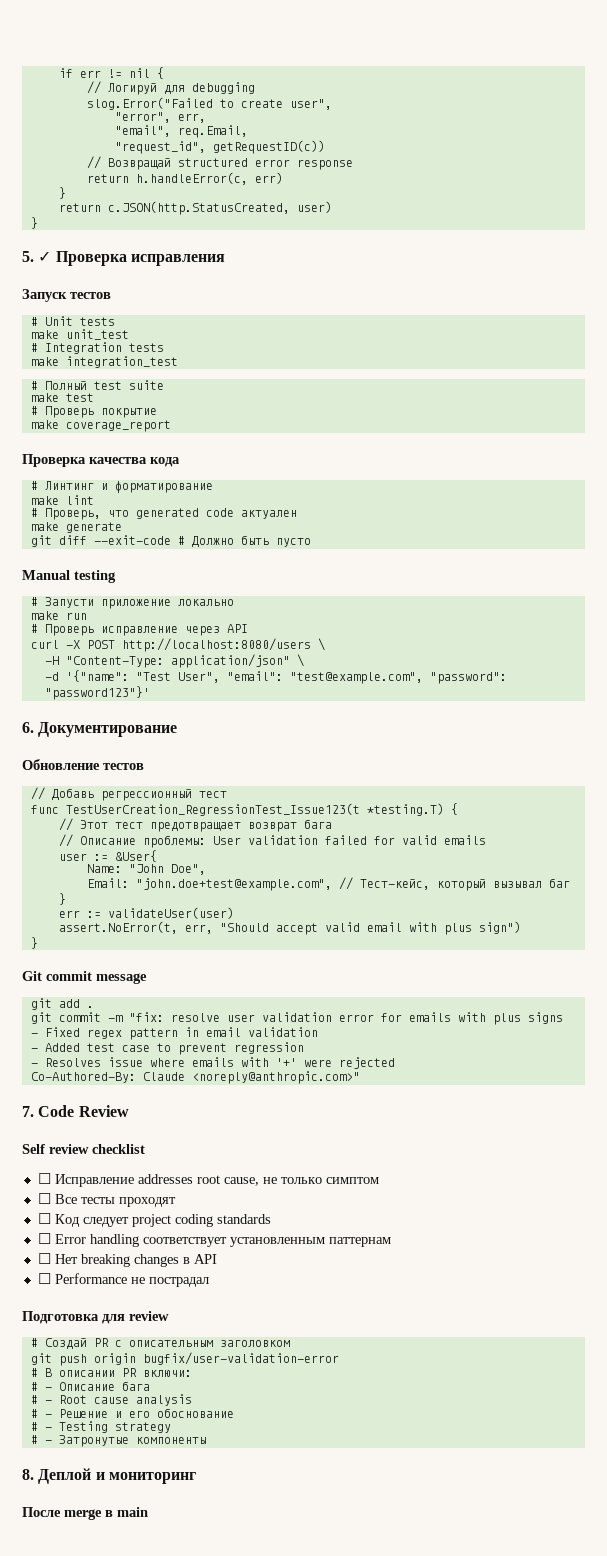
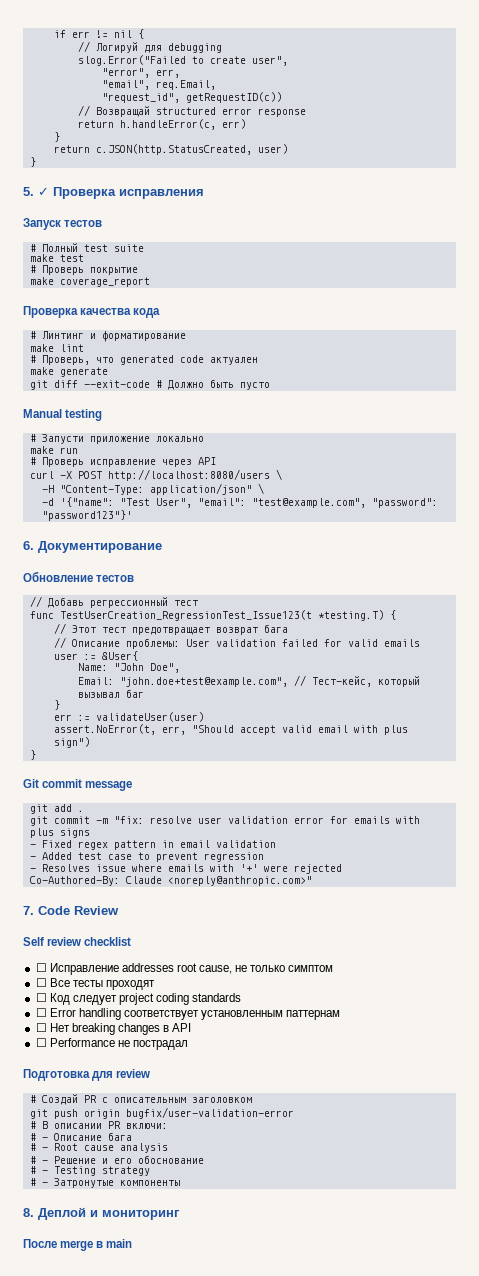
- # Unit tests
- make unit_test
- # Integration tests
- make integration_test

